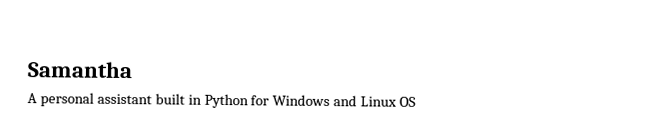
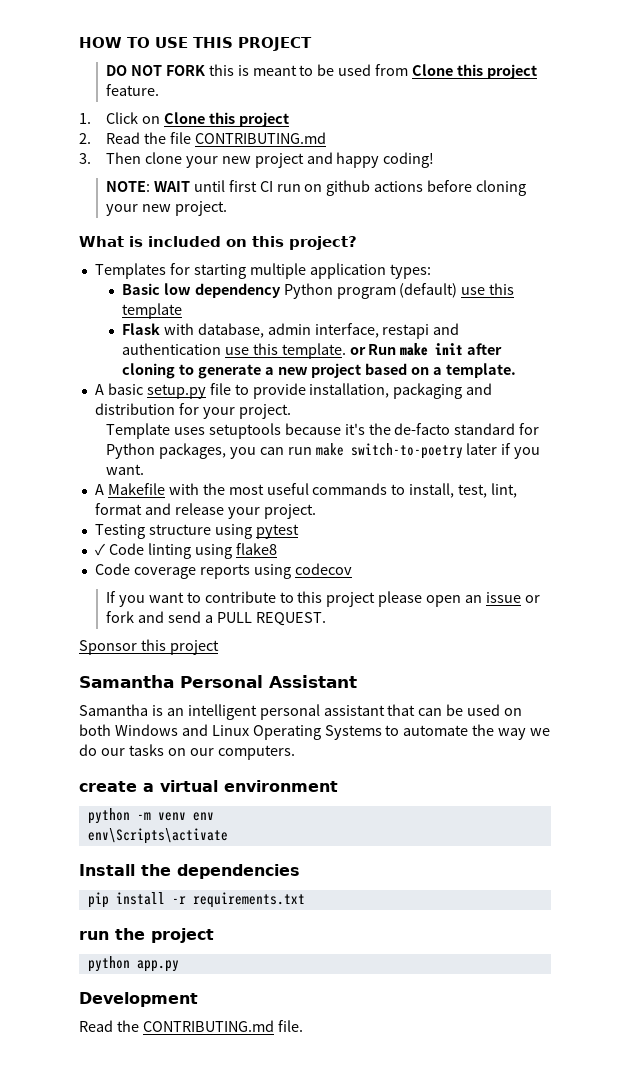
- Samantha
- A personal assistant built in Python for Windows and Linux OS
+ HOW TO USE THIS PROJECT
+ DO NOT FORK this is meant to be used from Clone this project feature.
+ 1. Click on Clone this project
+ 2. Read the file CONTRIBUTING.md
+ 3. Then clone your new project and happy coding!
+ NOTE: WAIT until first CI run on github actions before cloning your new project.
+ What is included on this project?
+ Templates for starting multiple application types:
+ Basic low dependency Python program (default) use this template
+ Flask with database, admin interface, restapi and authentication use this template. or Run make init after cloning to generate a new project based on a template.
+ A basic setup.py file to provide installation, packaging and distribution for your project.
+ Template uses setuptools because it's the de-facto standard for Python packages, you can run make switch-to-poetry later if you want.
+ A Makefile with the most useful commands to install, test, lint, format and release your project.
+ Testing structure using pytest
+ ✓ Code linting using flake8
+ Code coverage reports using codecov
+ If you want to contribute to this project please open an issue or fork and send a PULL REQUEST.
+ Sponsor this project
+ Samantha Personal Assistant
+ Samantha is an intelligent personal assistant that can be used on both Windows and Linux Operating Systems to automate the way we do our tasks on our computers.
+ create a virtual environment
+ python -m venv env
+ env\Scripts\activate
+ Install the dependencies
+ pip install -r requirements.txt
+ run the project
+ python app.py
+ Development
+ Read the CONTRIBUTING.md file.

